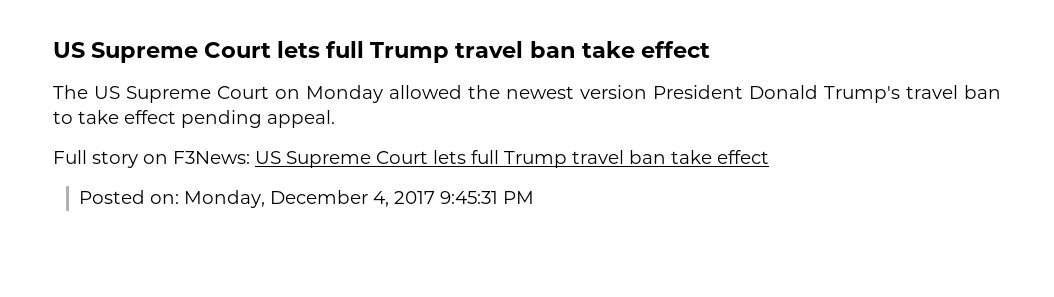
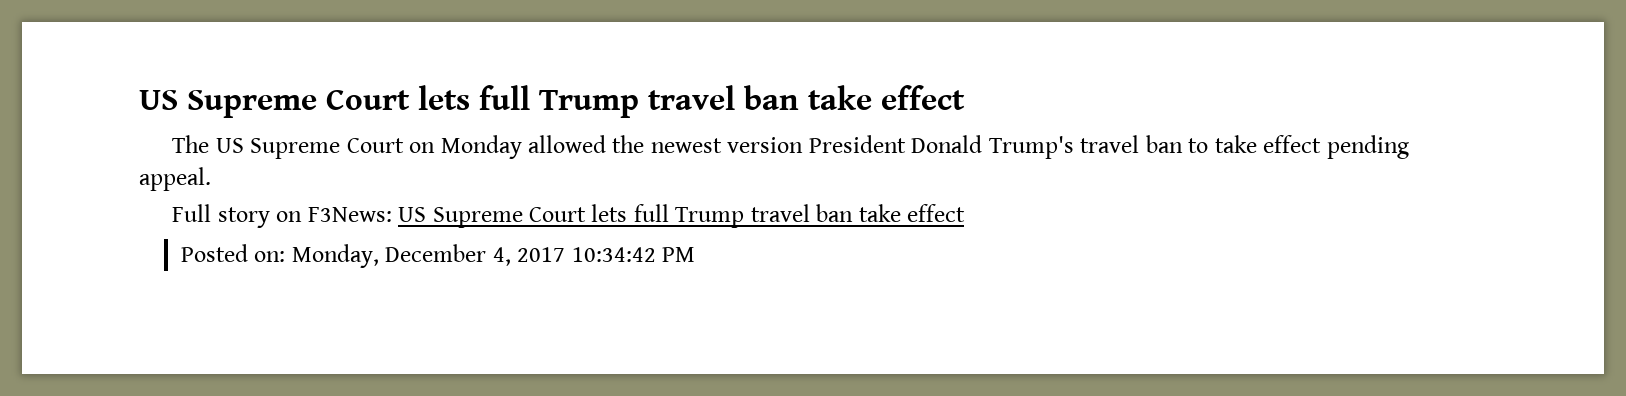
- Posted on: Monday, December 4, 2017 9:45:31 PM
+ Posted on: Monday, December 4, 2017 10:34:42 PM

